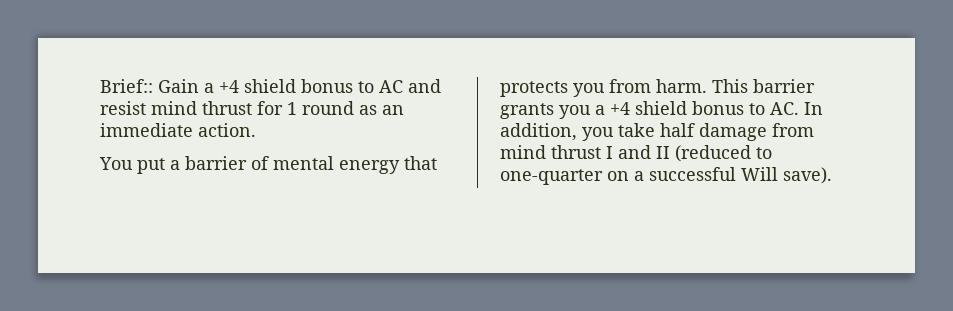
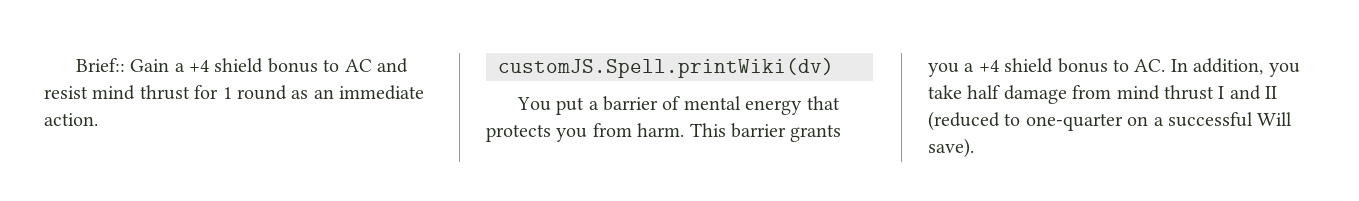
+ customJS.Spell.printWiki(dv)

